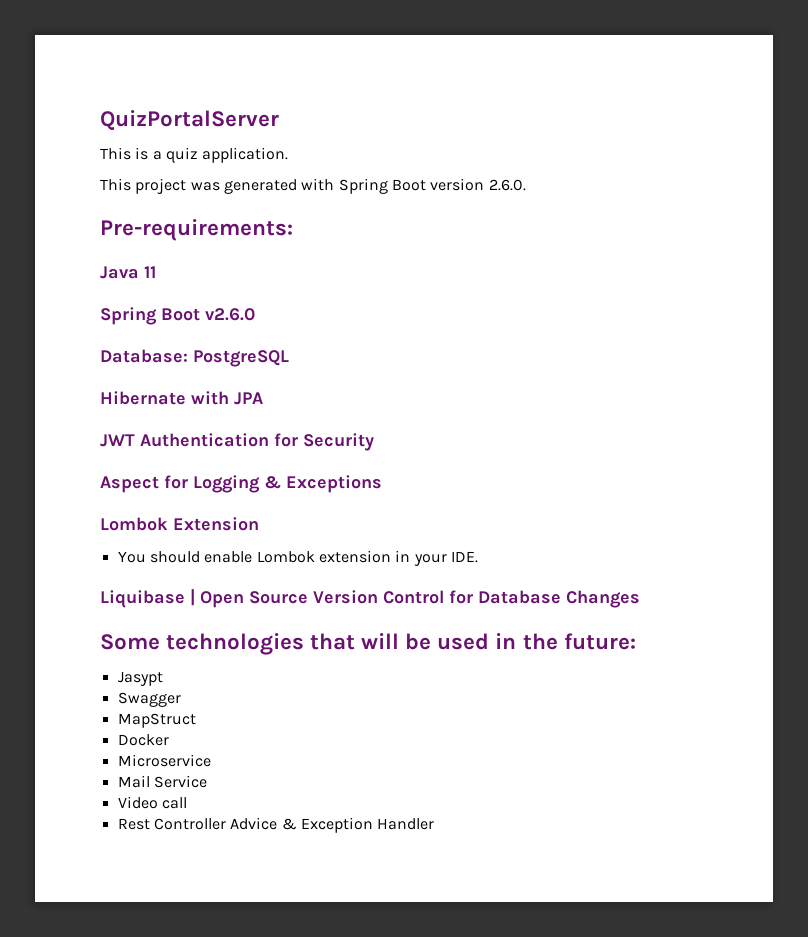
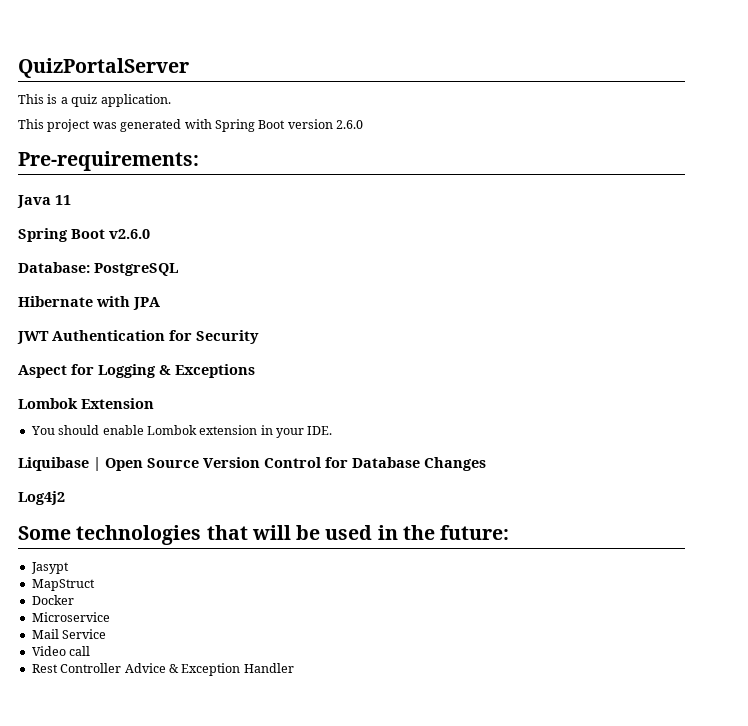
- This project was generated with Spring Boot version 2.6.0.
+ This project was generated with Spring Boot version 2.6.0
+ Log4j2
- Swagger

